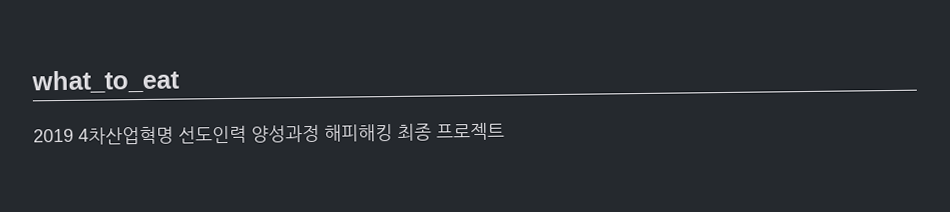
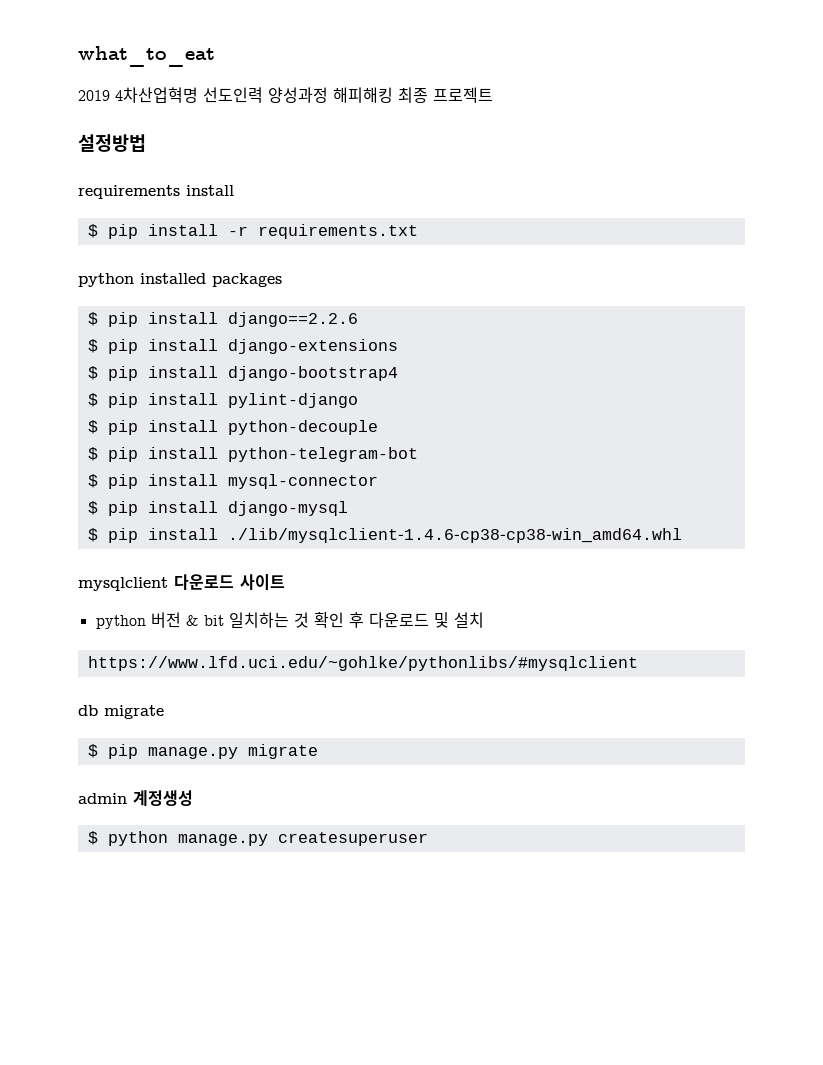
+ 설정방법
+ requirements install
+ $ pip install -r requirements.txt
+ python installed packages
+ $ pip install django==2.2.6
+ $ pip install django-extensions
+ $ pip install django-bootstrap4
+ $ pip install pylint-django
+ $ pip install python-decouple
+ $ pip install python-telegram-bot
+ $ pip install mysql-connector
+ $ pip install django-mysql
+ $ pip install ./lib/mysqlclient‑1.4.6‑cp38‑cp38‑win_amd64.whl
+ mysqlclient 다운로드 사이트
+ python 버전 & bit 일치하는 것 확인 후 다운로드 및 설치
+ https://www.lfd.uci.edu/~gohlke/pythonlibs/#mysqlclient
+ db migrate
+ $ pip manage.py migrate
+ admin 계정생성
+ $ python manage.py createsuperuser

